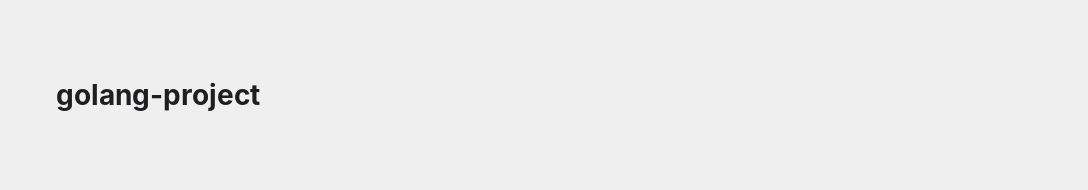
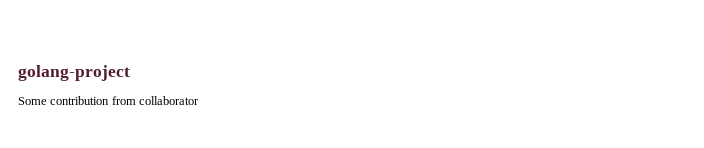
+ Some contribution from collaborator

